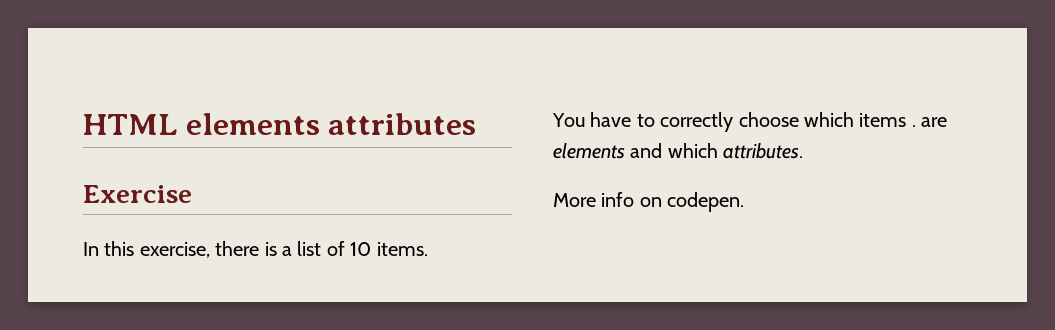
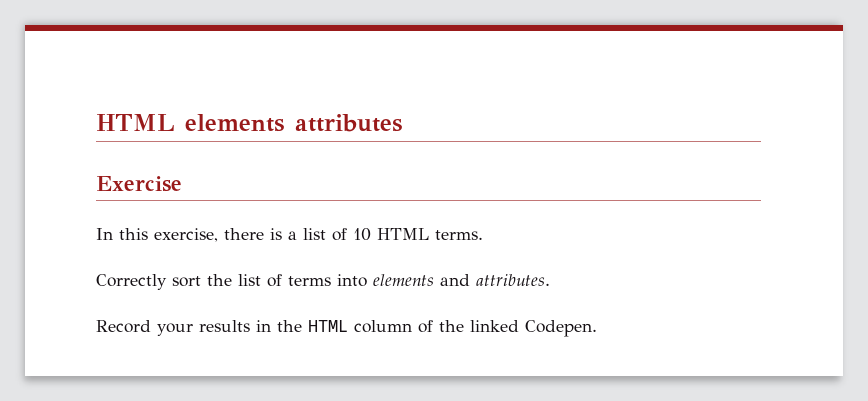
- In this exercise, there is a list of 10 items.
- You have to correctly choose which items . are elements and which attributes.
+ In this exercise, there is a list of 10 HTML terms.
+ Correctly sort the list of terms into elements and attributes.
- More info on codepen.
+ Record your results in the HTML column of the linked Codepen.

